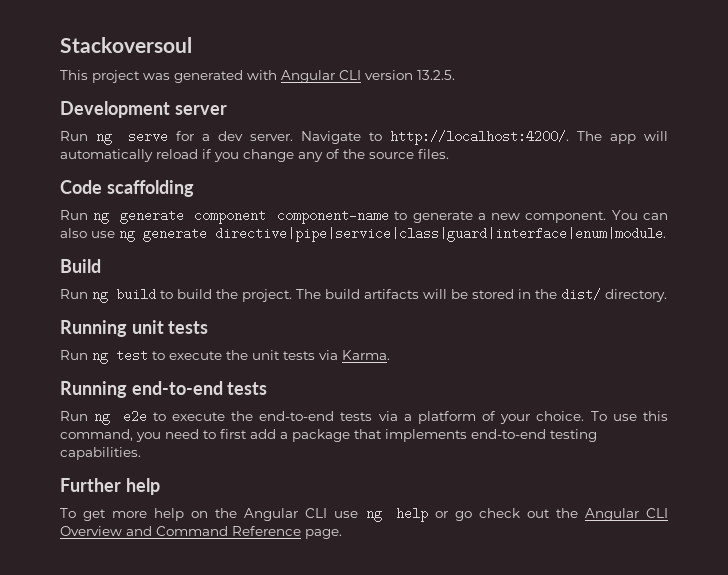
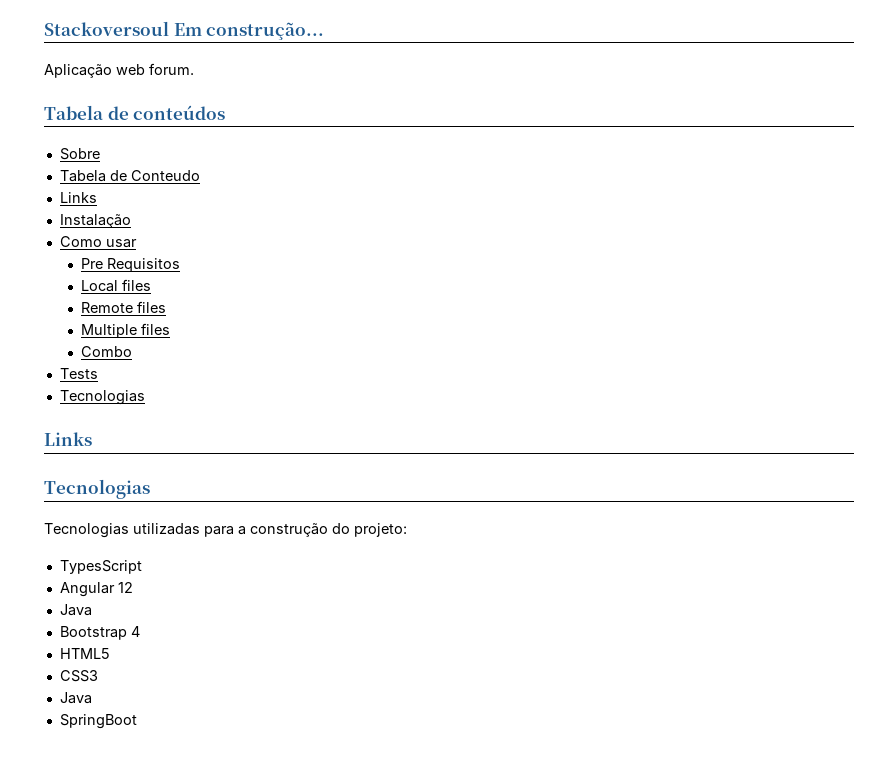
- Stackoversoul
- This project was generated with Angular CLI version 13.2.5.
- Development server
- Run ng serve for a dev server. Navigate to http://localhost:4200/. The app will automatically reload if you change any of the source files.
- Code scaffolding
- Run ng generate component component-name to generate a new component. You can also use ng generate directive|pipe|service|class|guard|interface|enum|module.
- Build
- Run ng build to build the project. The build artifacts will be stored in the dist/ directory.
- Running unit tests
- Run ng test to execute the unit tests via Karma.
- Running end-to-end tests
- Run ng e2e to execute the end-to-end tests via a platform of your choice. To use this command, you need to first add a package that implements end-to-end testing capabilities.
- Further help
- To get more help on the Angular CLI use ng help or go check out the Angular CLI Overview and Command Reference page.
+ Stackoversoul Em construção...
+ Aplicação web forum.
+ Tabela de conteúdos
+ Sobre
+ Tabela de Conteudo
+ Links
+ Instalação
+ Como usar
+ Pre Requisitos
+ Local files
+ Remote files
+ Multiple files
+ Combo
+ Tests
+ Tecnologias
+ Links
+ Tecnologias
+ Tecnologias utilizadas para a construção do projeto:
+ TypesScript
+ Angular 12
+ Java
+ Bootstrap 4
+ HTML5
+ CSS3
+ Java
+ SpringBoot

